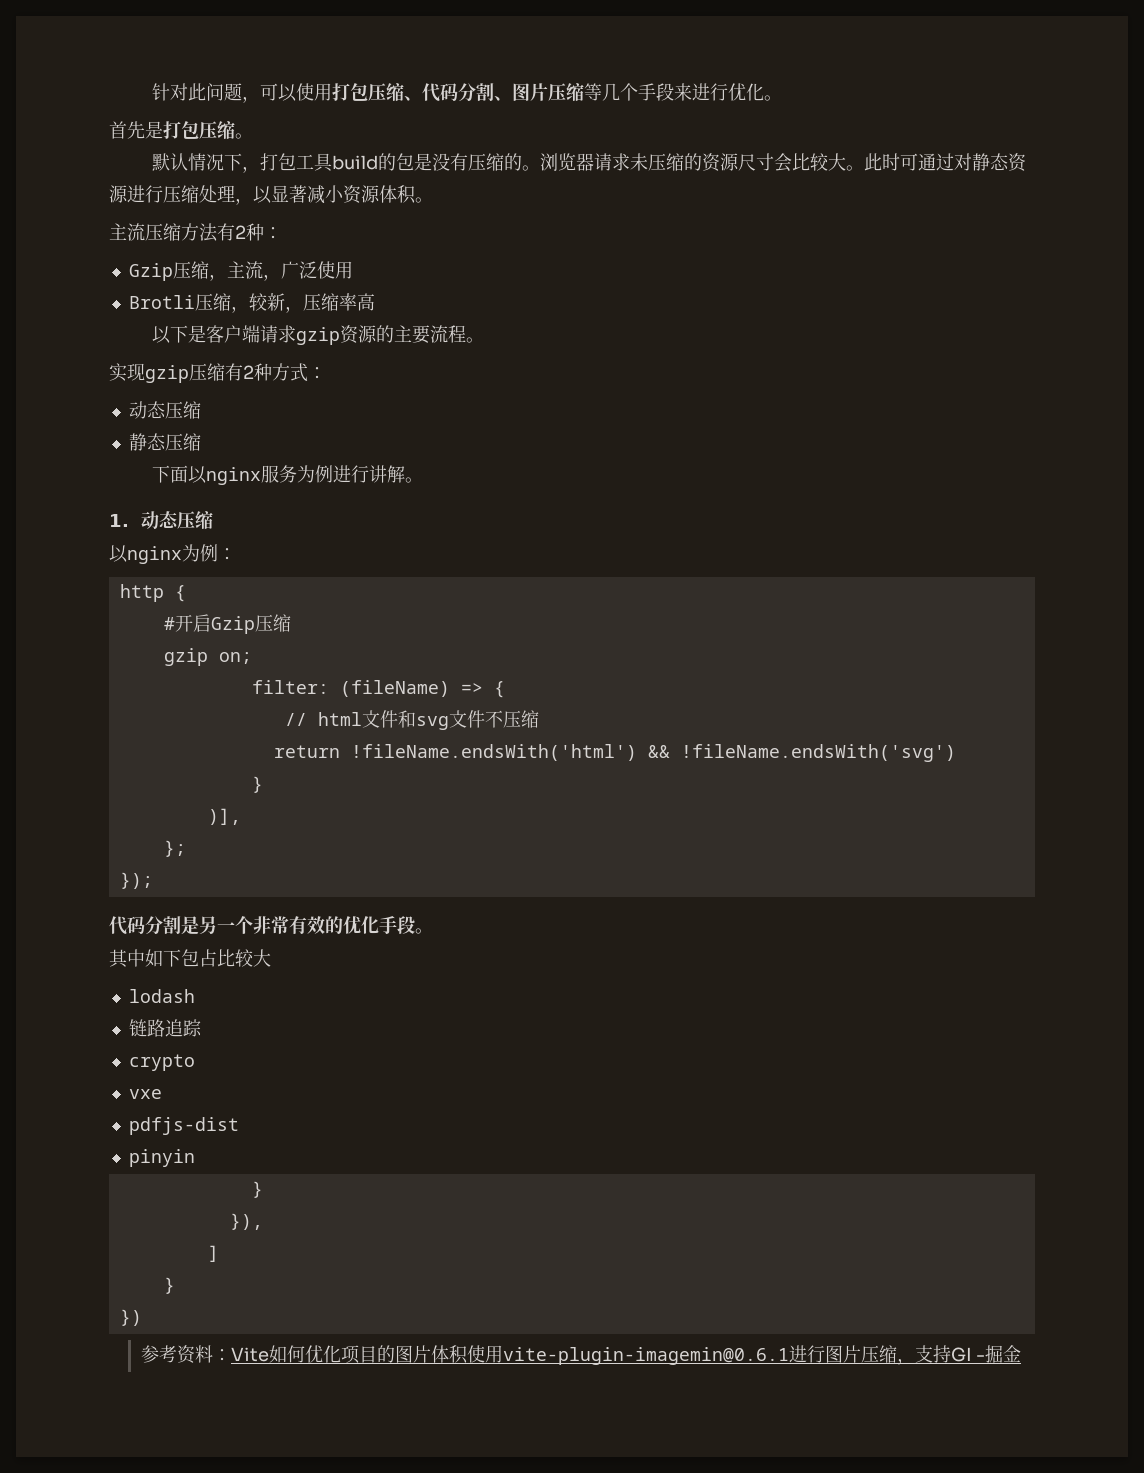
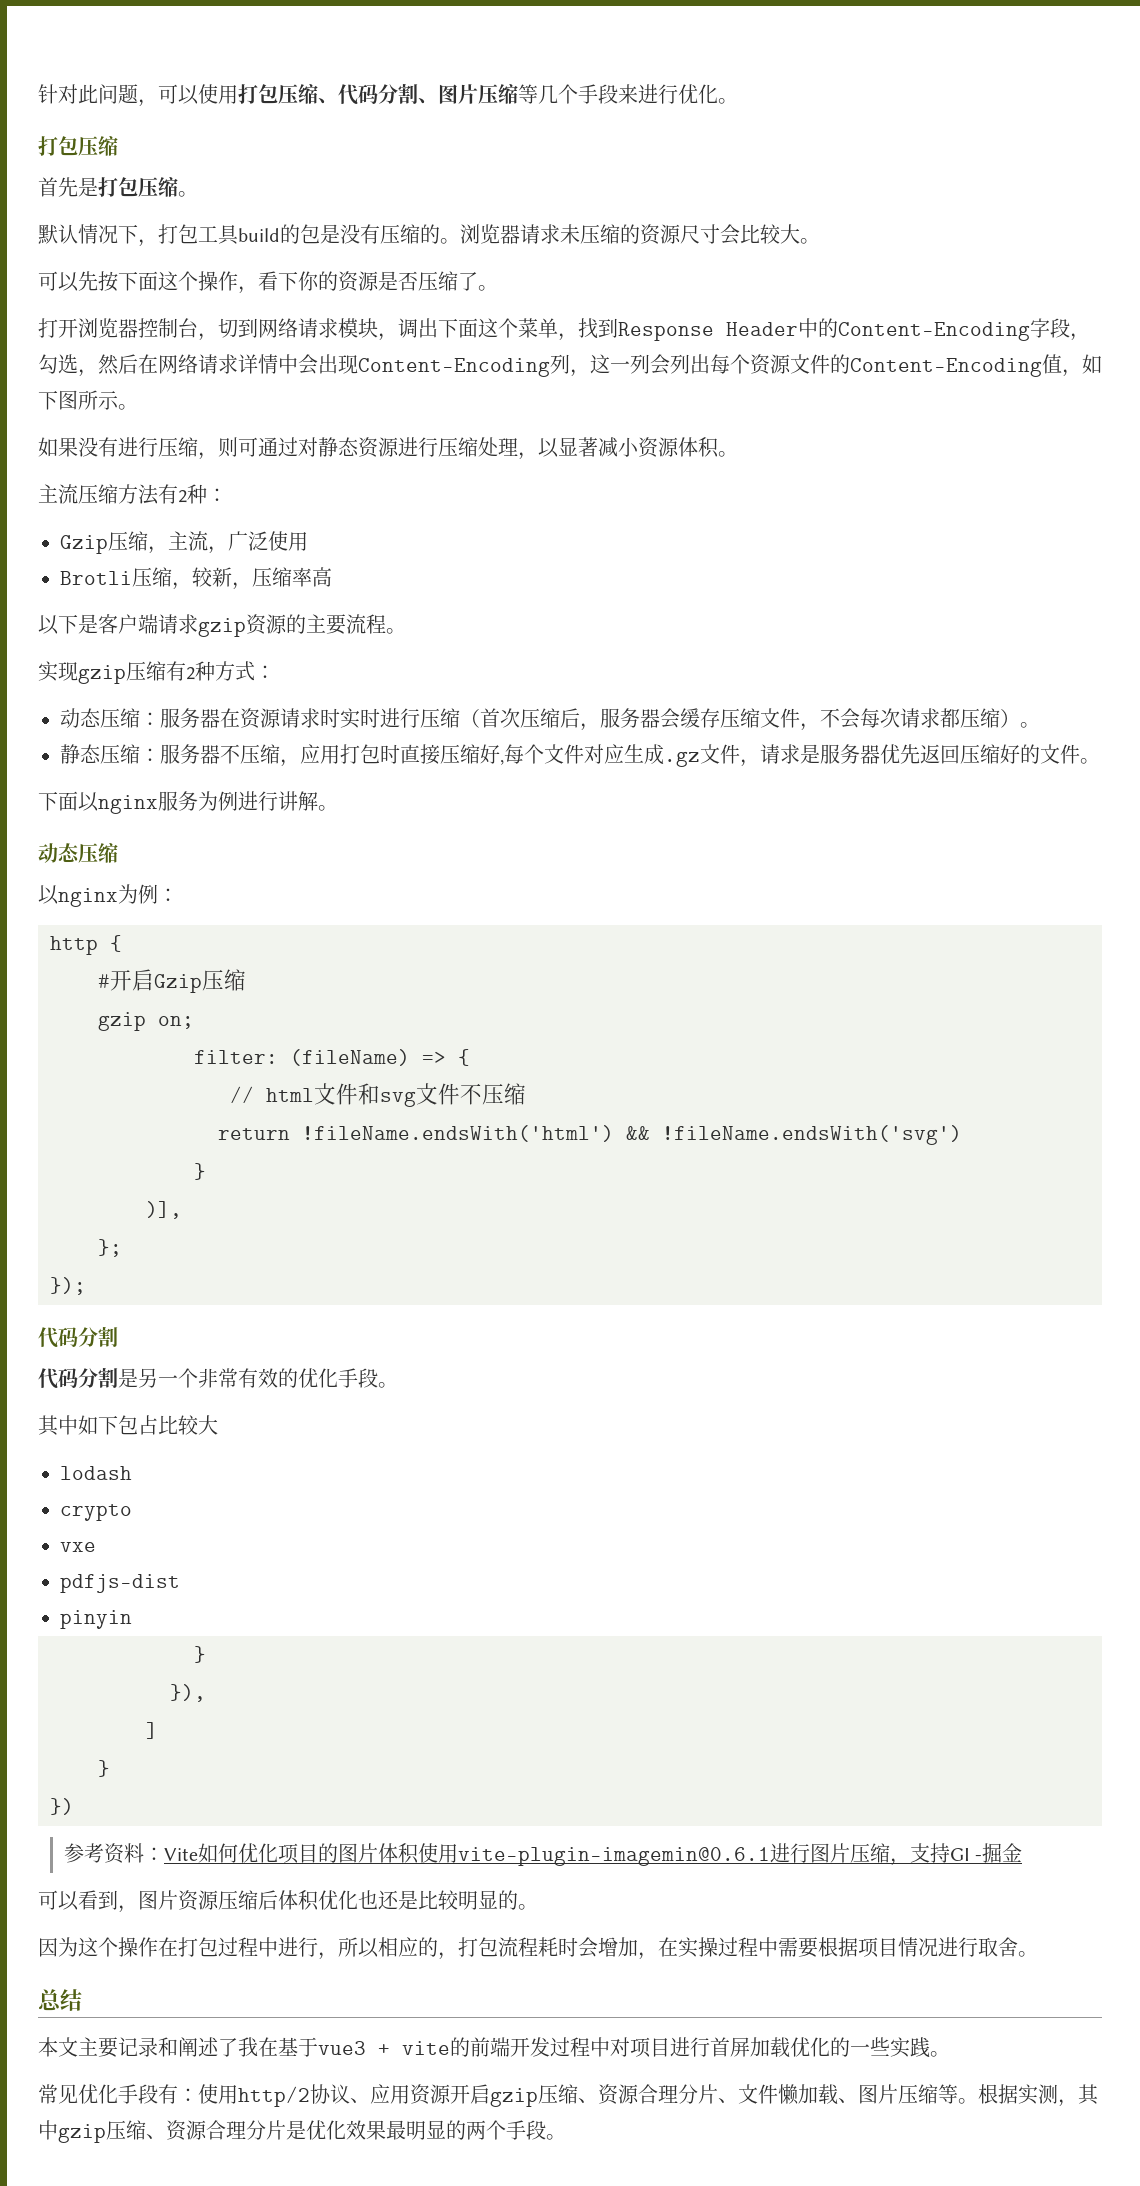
  针对此问题，可以使用打包压缩、代码分割、图片压缩等几个手段来进行优化。
+ 打包压缩
- 浏览器请求未压缩的资源尺寸会比较大。此时可通过对静态资源进行压缩处理，以显著减小资源体积。
+ 浏览器请求未压缩的资源尺寸会比较大。
+ 可以先按下面这个操作，看下你的资源是否压缩了。
+ 打开浏览器控制台，切到网络请求模块，调出下面这个菜单，找到Response Header中的Content-Encoding字段，勾选，然后在网络请求详情中会出现Content-Encoding列，这一列会列出每个资源文件的Content-Encoding值，如下图所示。
+ 如果没有进行压缩，则可通过对静态资源进行压缩处理，以显著减小资源体积。
  实现gzip压缩有2种方式：
- 动态压缩
- 静态压缩
+ 动态压缩：服务器在资源请求时实时进行压缩（首次压缩后，服务器会缓存压缩文件，不会每次请求都压缩）。
+ 静态压缩：服务器不压缩，应用打包时直接压缩好,每个文件对应生成.gz文件，请求是服务器优先返回压缩好的文件。
  下面以nginx服务为例进行讲解。
- 1.动态压缩
+ 动态压缩
  });
+ 代码分割
- 链路追踪
+ 可以看到，图片资源压缩后体积优化也还是比较明显的。
+ 因为这个操作在打包过程中进行，所以相应的，打包流程耗时会增加，在实操过程中需要根据项目情况进行取舍。
+ 总结
+ 本文主要记录和阐述了我在基于vue3 + vite的前端开发过程中对项目进行首屏加载优化的一些实践。
+ 常见优化手段有：使用http/2协议、应用资源开启gzip压缩、资源合理分片、文件懒加载、图片压缩等。根据实测，其中gzip压缩、资源合理分片是优化效果最明显的两个手段。

